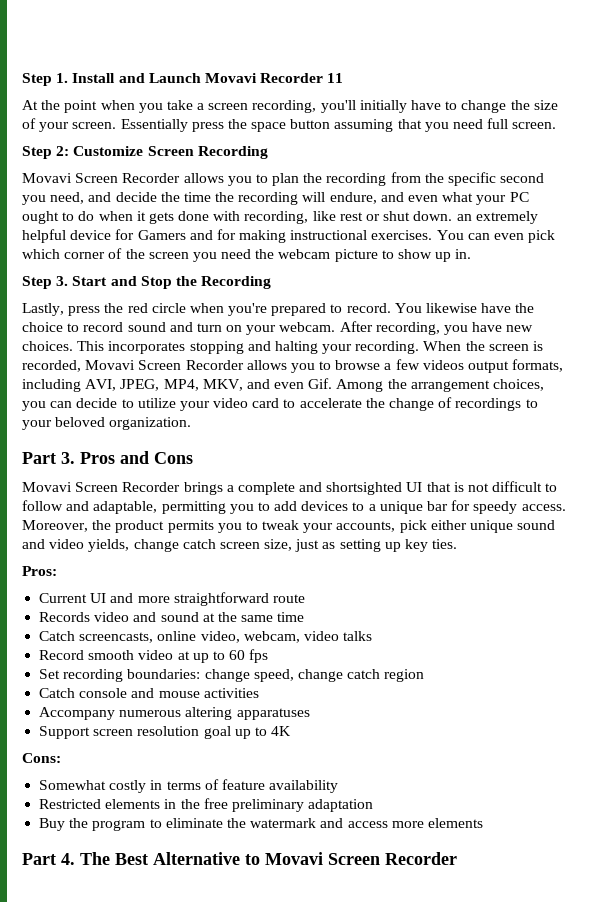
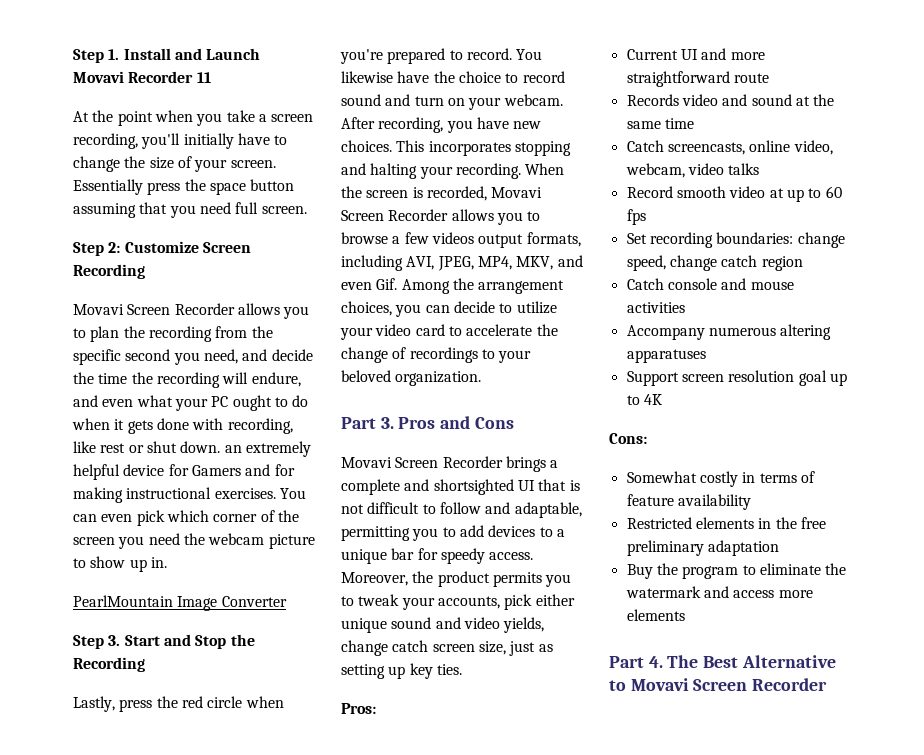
+ PearlMountain Image Converter

